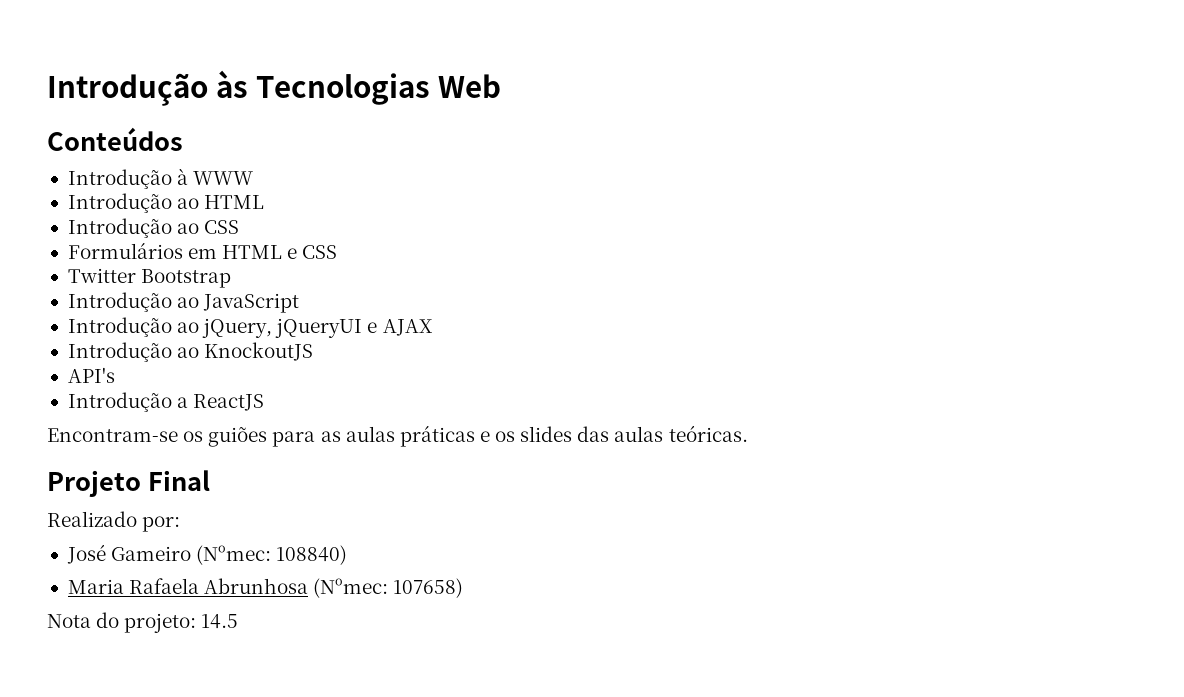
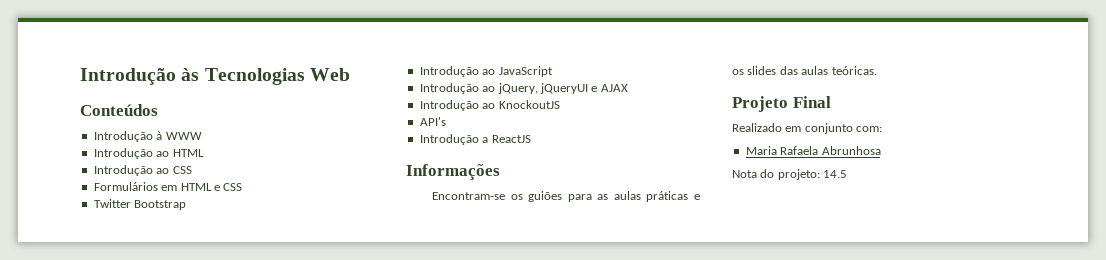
+ Informações
- Realizado por:
- José Gameiro (Nºmec: 108840)
+ Realizado em conjunto com:
- Maria Rafaela Abrunhosa (Nºmec: 107658)
+ Maria Rafaela Abrunhosa

